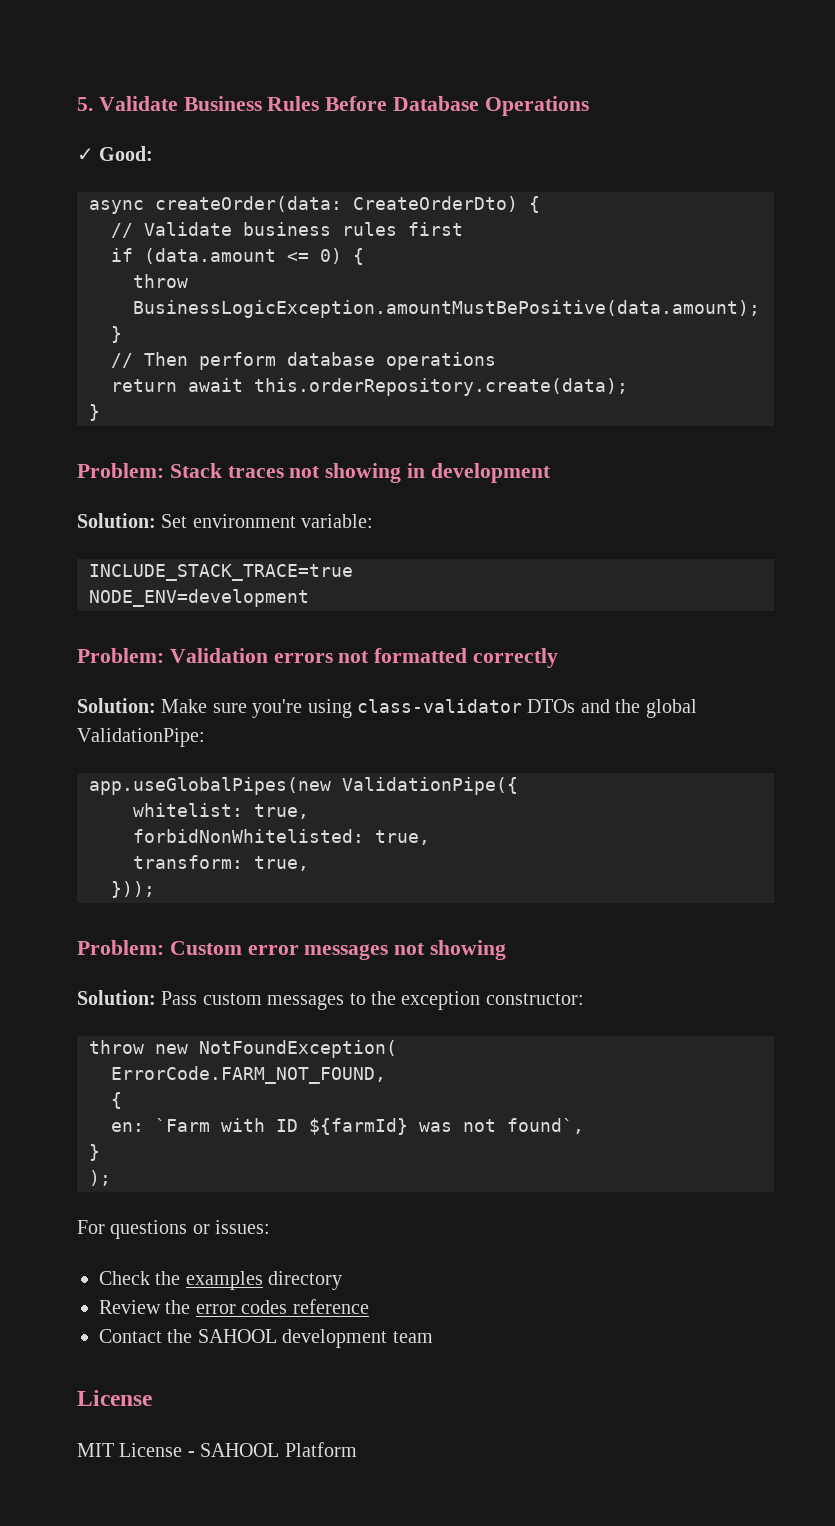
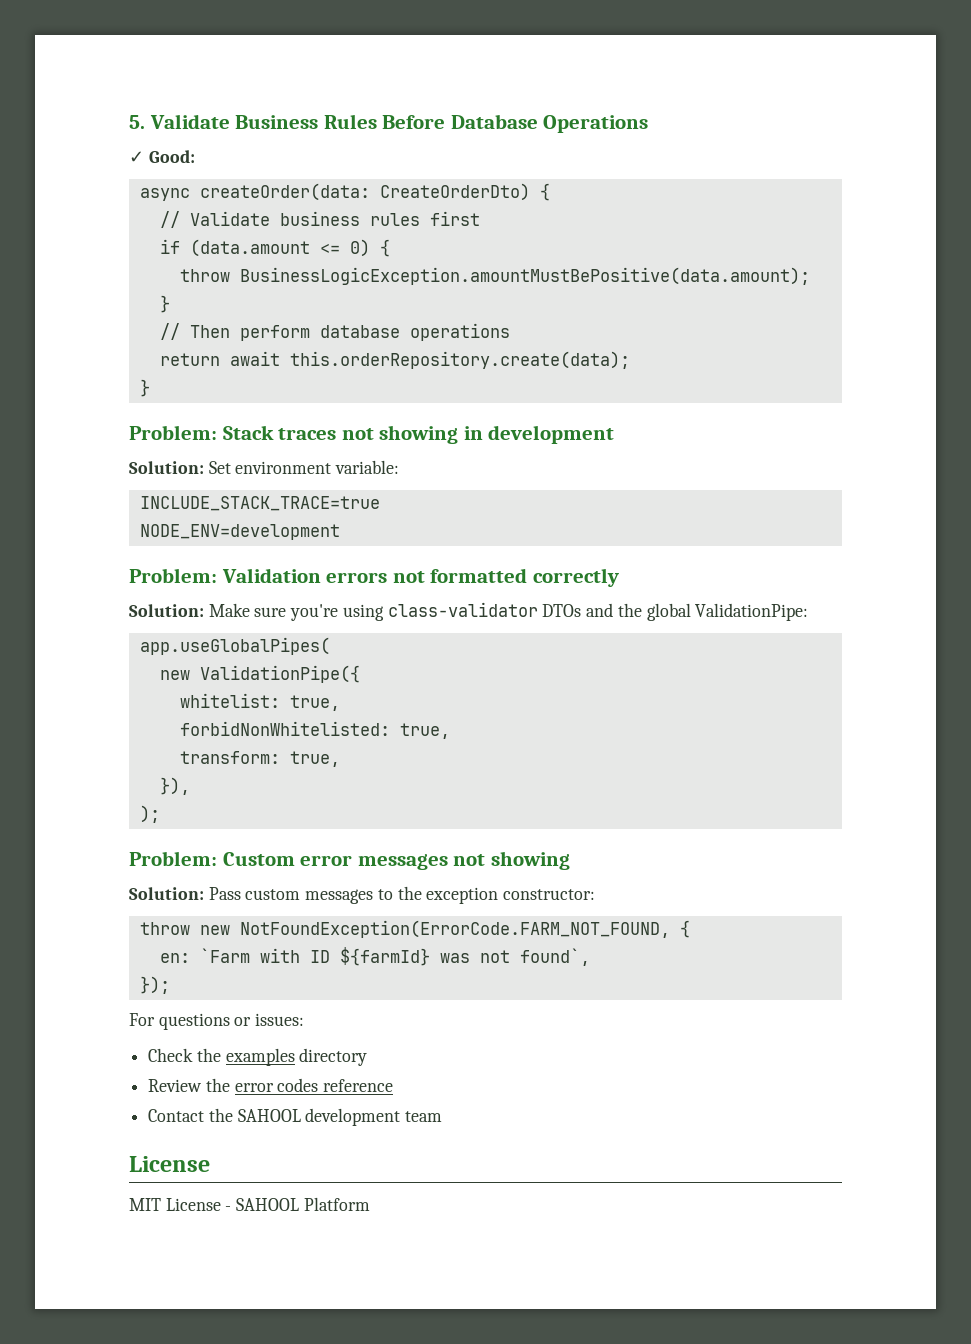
- app.useGlobalPipes(new ValidationPipe({
+ app.useGlobalPipes(
+ new ValidationPipe({
- }));
+ }),
+ );
- throw new NotFoundException(
- ErrorCode.FARM_NOT_FOUND,
- {
+ throw new NotFoundException(ErrorCode.FARM_NOT_FOUND, {
  en: `Farm with ID ${farmId} was not found`,
- }
- );
+ });

